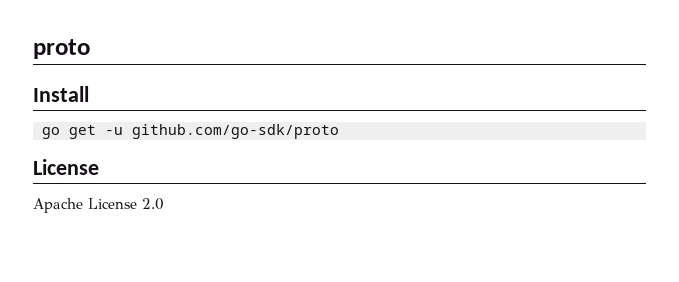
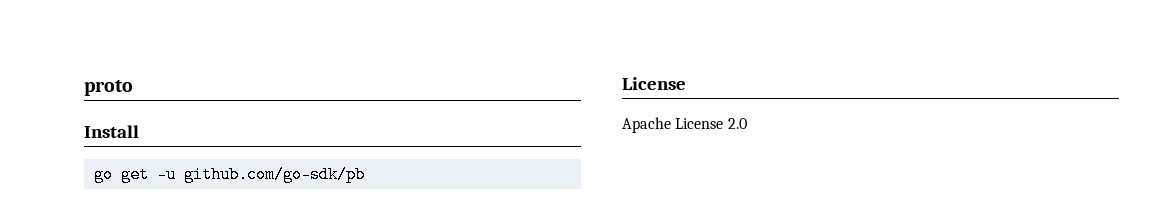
- go get -u github.com/go-sdk/proto
+ go get -u github.com/go-sdk/pb

